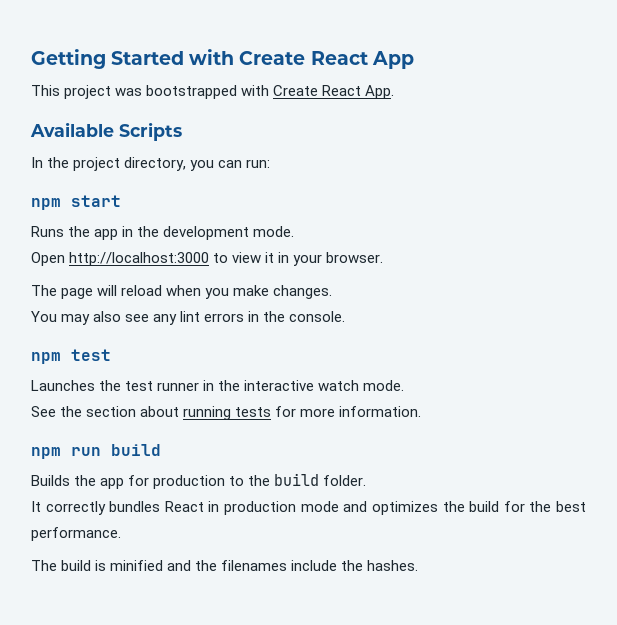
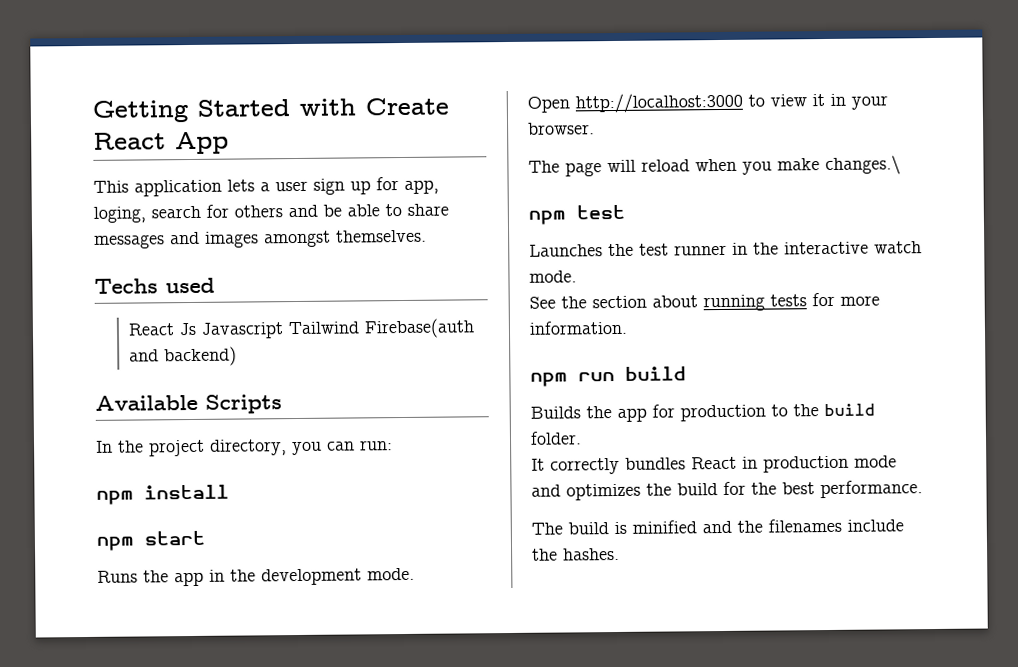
- This project was bootstrapped with Create React App.
+ This application lets a user sign up for app, loging, search for others and be able to share messages and images amongst themselves.
+ Techs used
+ React Js Javascript Tailwind Firebase(auth and backend)
+ npm install
- The page will reload when you make changes.
- You may also see any lint errors in the console.
+ The page will reload when you make changes.\

